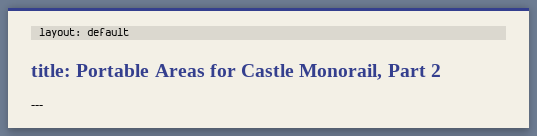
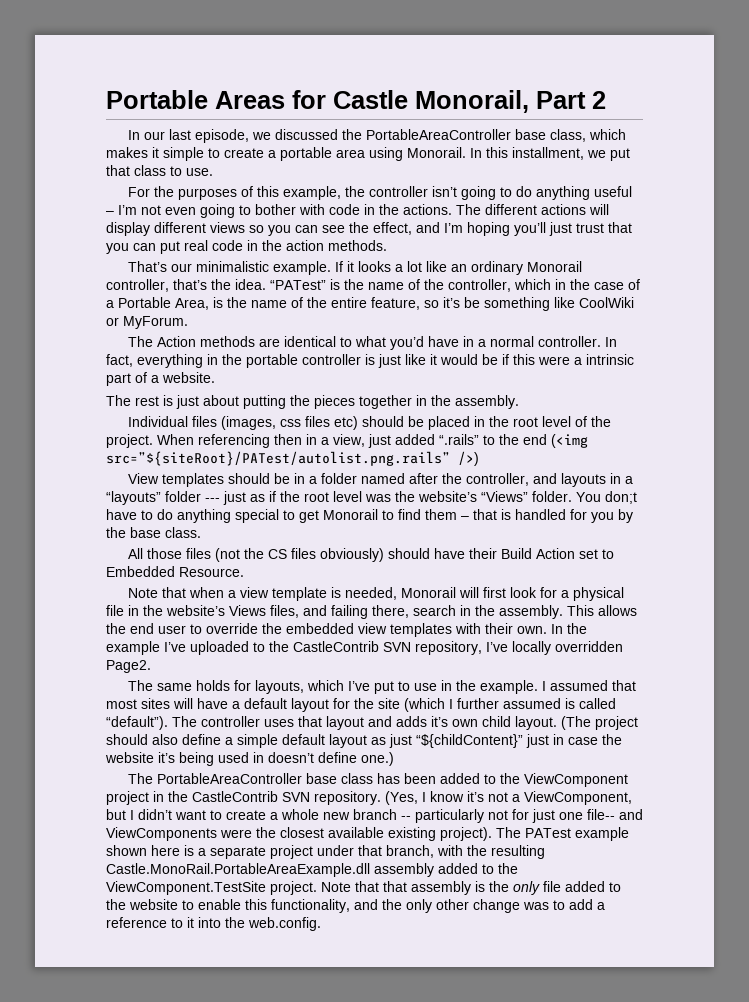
- layout: default
- title: Portable Areas for Castle Monorail, Part 2
+ Portable Areas for Castle Monorail, Part 2
- ---
+ In our last episode, we discussed the PortableAreaController base class, which makes it simple to create a portable area using Monorail. In this installment, we put that class to use.
+ For the purposes of this example, the controller isn’t going to do anything useful – I’m not even going to bother with code in the actions. The different actions will display different views so you can see the effect, and I’m hoping you’ll just trust that you can put real code in the action methods.
+ That’s our minimalistic example. If it looks a lot like an ordinary Monorail controller, that’s the idea. “PATest” is the name of the controller, which in the case of a Portable Area, is the name of the entire feature, so it’s be something like CoolWiki or MyForum.
+ The Action methods are identical to what you’d have in a normal controller. In fact, everything in the portable controller is just like it would be if this were a intrinsic part of a website.
+ The rest is just about putting the pieces together in the assembly.
+ Individual files (images, css files etc) should be placed in the root level of the project. When referencing then in a view, just added “.rails” to the end (<img src=”${siteRoot}/PATest/autolist.png.rails” />)
+ View templates should be in a folder named after the controller, and layouts in a “layouts” folder --- just as if the root level was the website’s “Views” folder. You don;t have to do anything special to get Monorail to find them – that is handled for you by the base class.
+ All those files (not the CS files obviously) should have their Build Action set to Embedded Resource.
+ Note that when a view template is needed, Monorail will first look for a physical file in the website’s Views files, and failing there, search in the assembly. This allows the end user to override the embedded view templates with their own. In the example I’ve uploaded to the CastleContrib SVN repository, I’ve locally overridden Page2.
+ The same holds for layouts, which I’ve put to use in the example. I assumed that most sites will have a default layout for the site (which I further assumed is called “default”). The controller uses that layout and adds it’s own child layout. (The project should also define a simple default layout as just “${childContent}” just in case the website it’s being used in doesn’t define one.)
+ The PortableAreaController base class has been added to the ViewComponent project in the CastleContrib SVN repository. (Yes, I know it’s not a ViewComponent, but I didn’t want to create a whole new branch -- particularly not for just one file-- and ViewComponents were the closest available existing project). The PATest example shown here is a separate project under that branch, with the resulting Castle.MonoRail.PortableAreaExample.dll assembly added to the ViewComponent.TestSite project. Note that that assembly is the only file added to the website to enable this functionality, and the only other change was to add a reference to it into the web.config.

